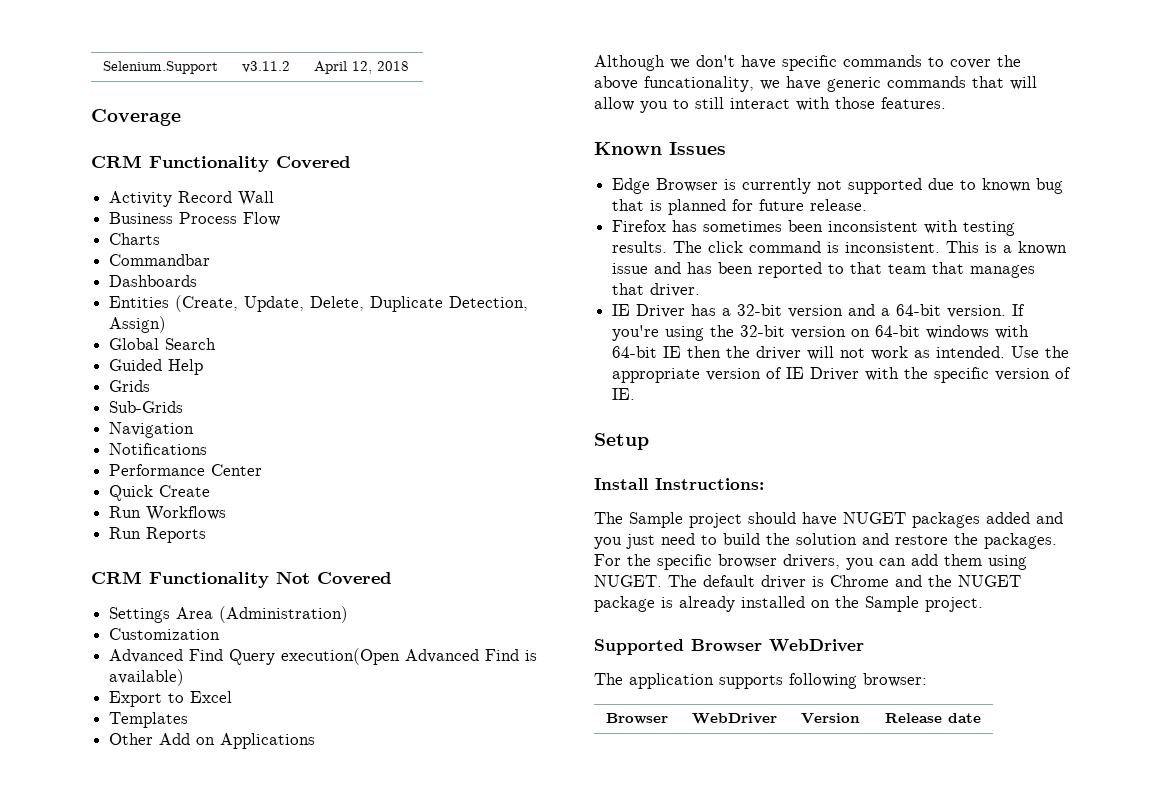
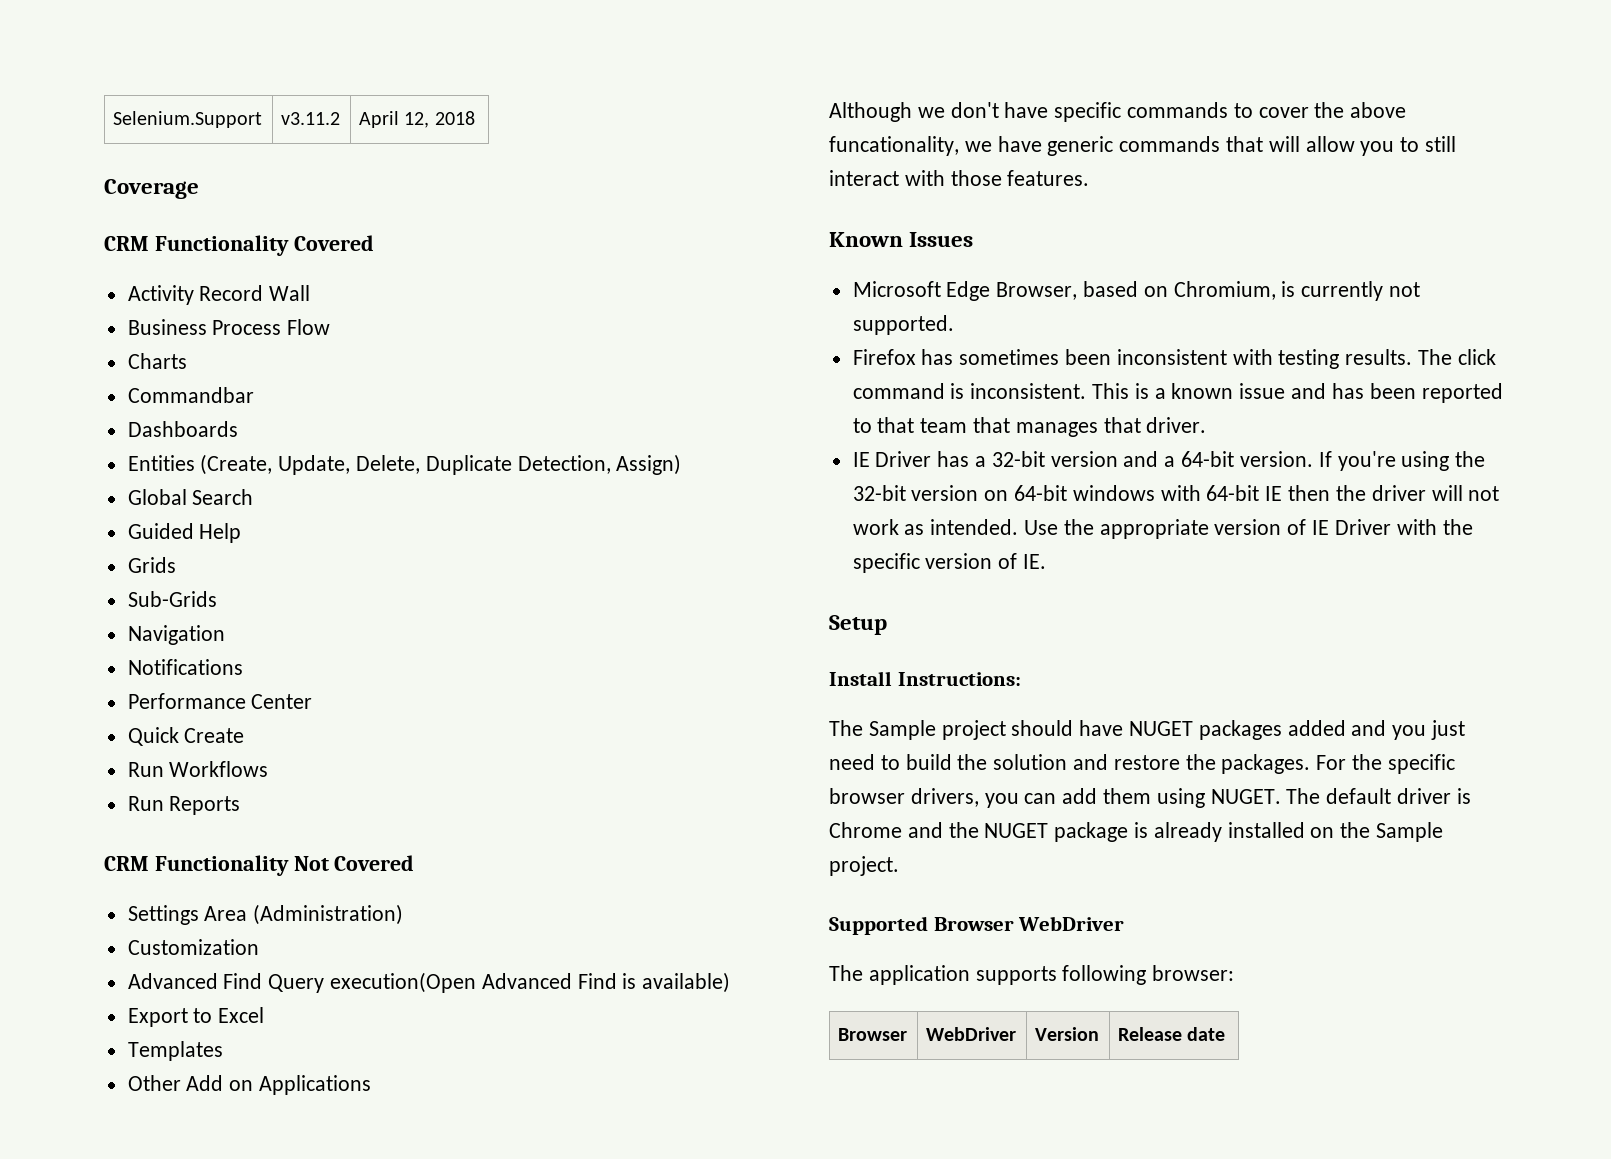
- Edge Browser is currently not supported due to known bug that is planned for future release.
+ Microsoft Edge Browser, based on Chromium, is currently not supported.

